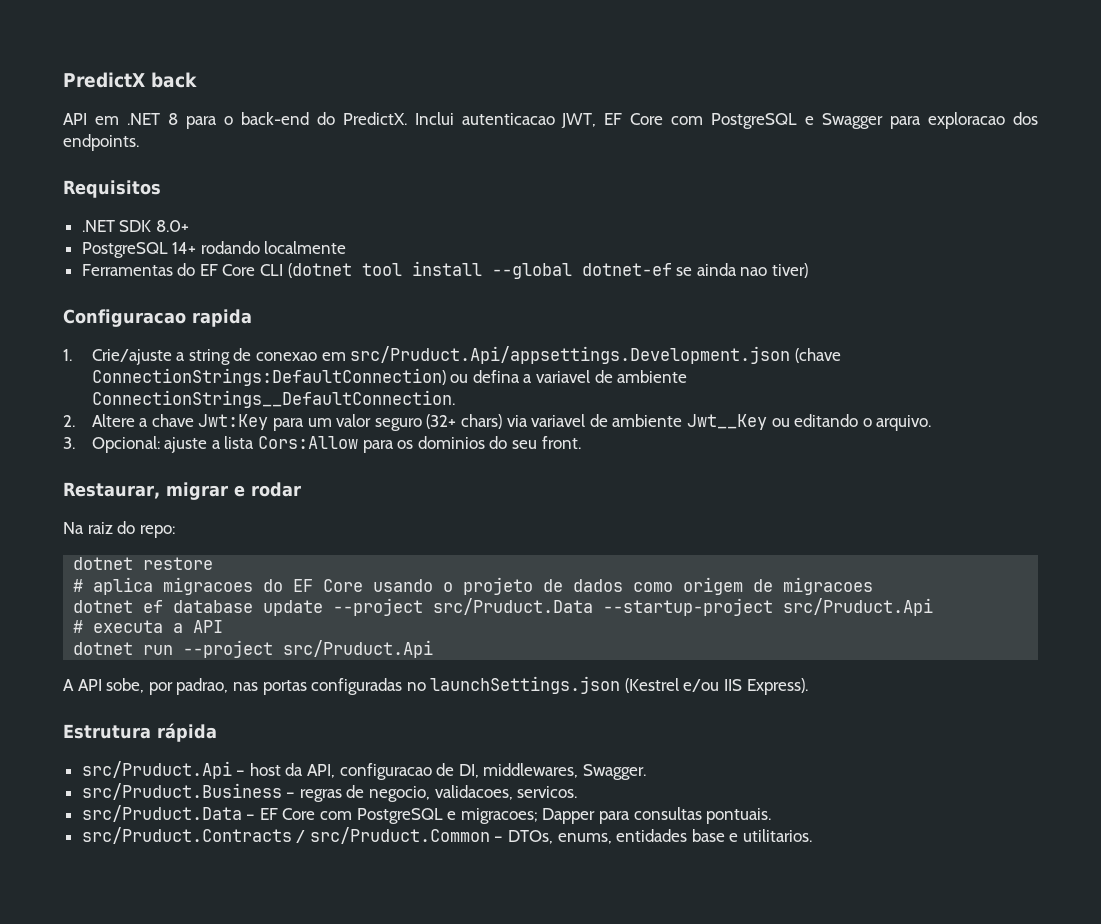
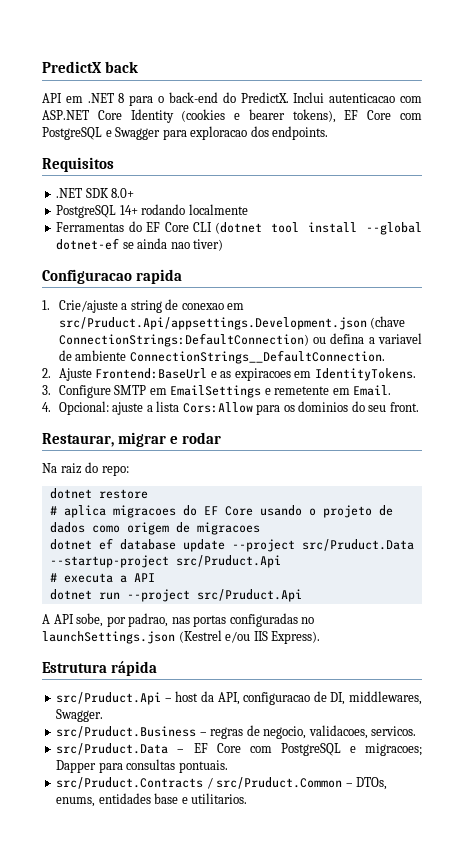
- Inclui autenticacao JWT, EF Core com PostgreSQL e Swagger para exploracao dos endpoints.
+ Inclui autenticacao com ASP.NET Core Identity (cookies e bearer tokens), EF Core com PostgreSQL e Swagger para exploracao dos endpoints.
- 2. Altere a chave Jwt:Key para um valor seguro (32+ chars) via variavel de ambiente Jwt__Key ou editando o arquivo.
- 3. Opcional: ajuste a lista Cors:Allow para os dominios do seu front.
+ 2. Ajuste Frontend:BaseUrl e as expiracoes em IdentityTokens.
+ 3. Configure SMTP em EmailSettings e remetente em Email.
+ 4. Opcional: ajuste a lista Cors:Allow para os dominios do seu front.

